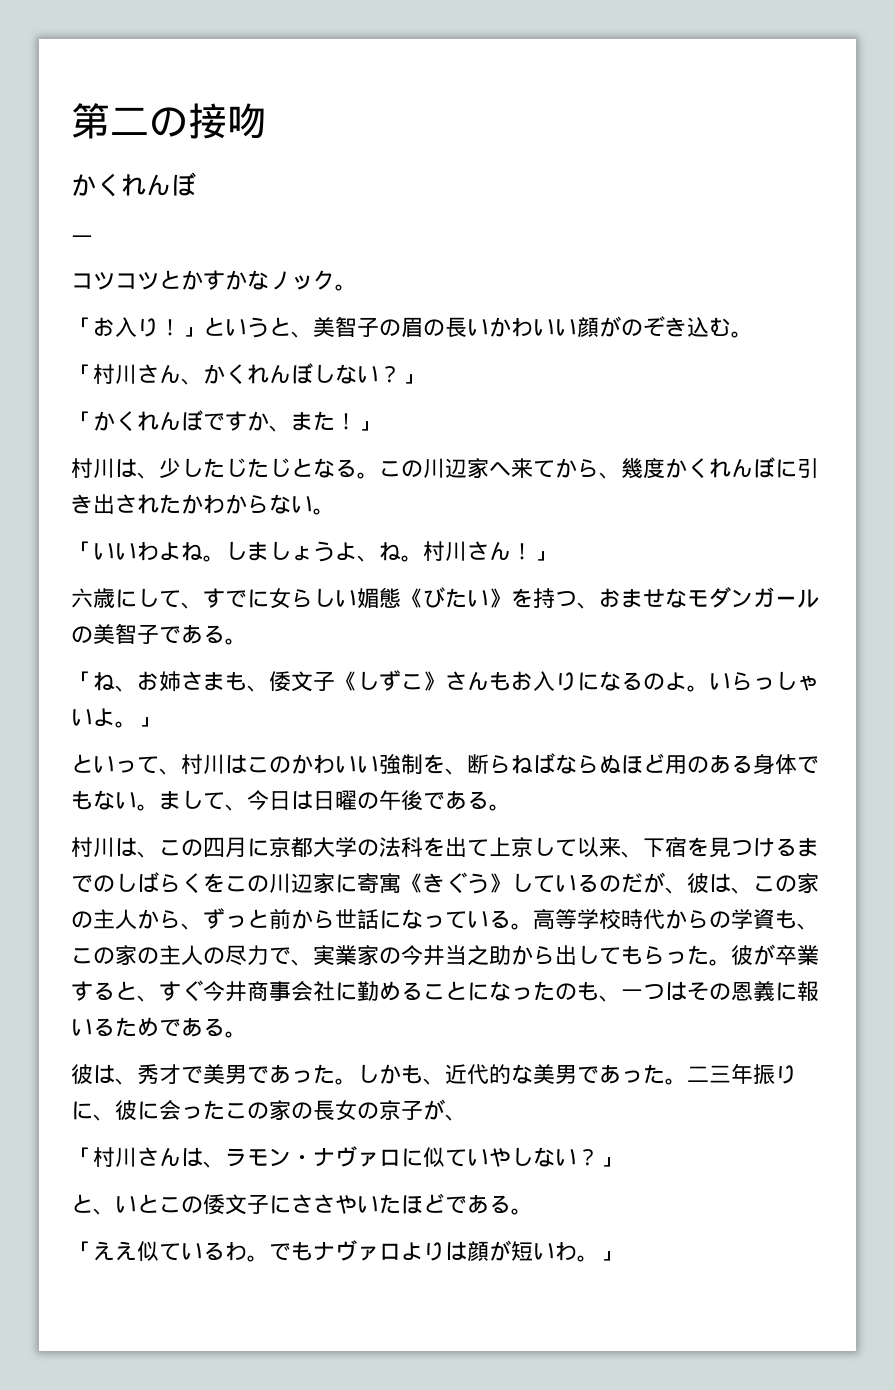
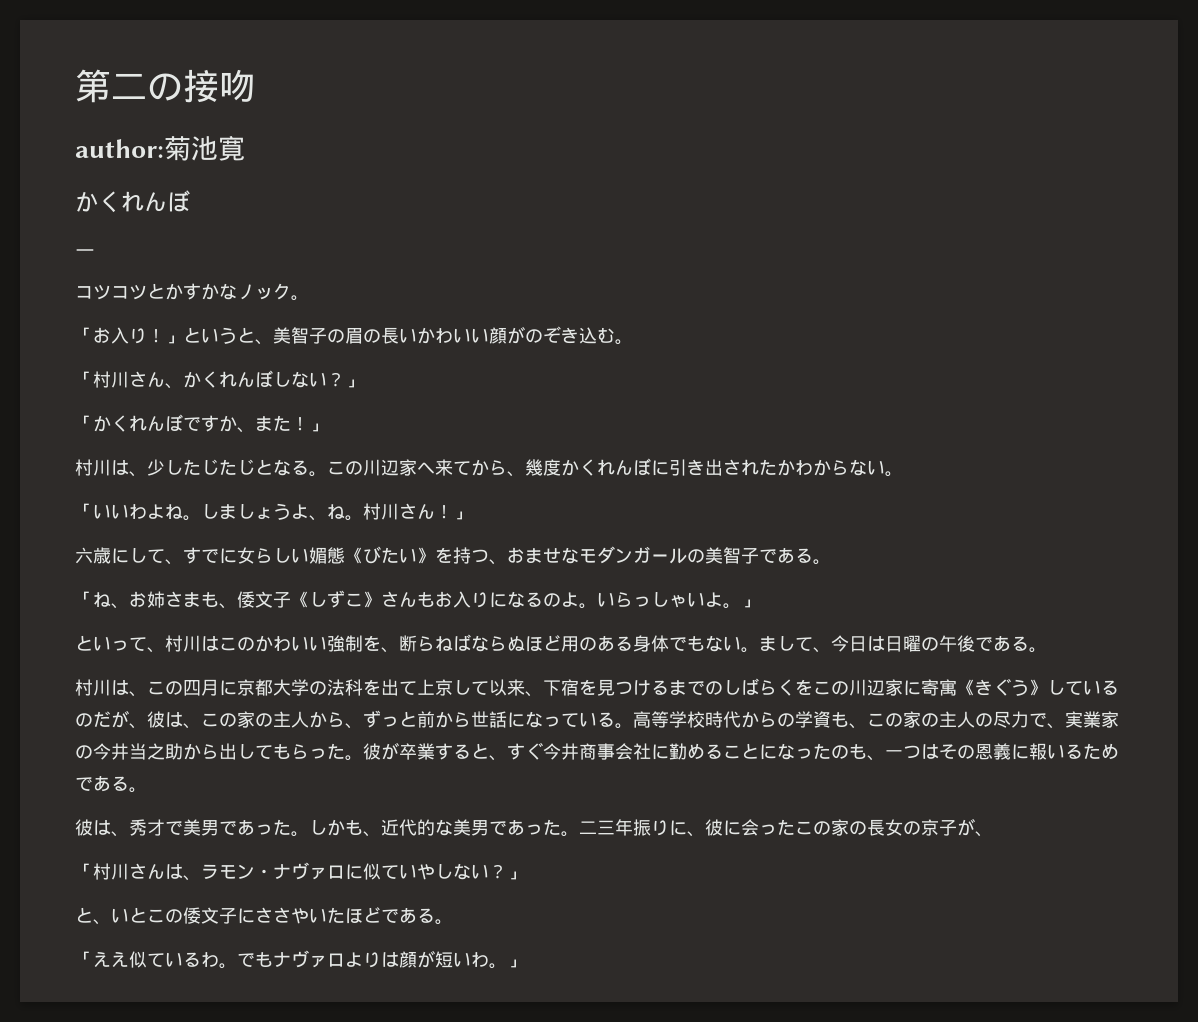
+ author:菊池寛

